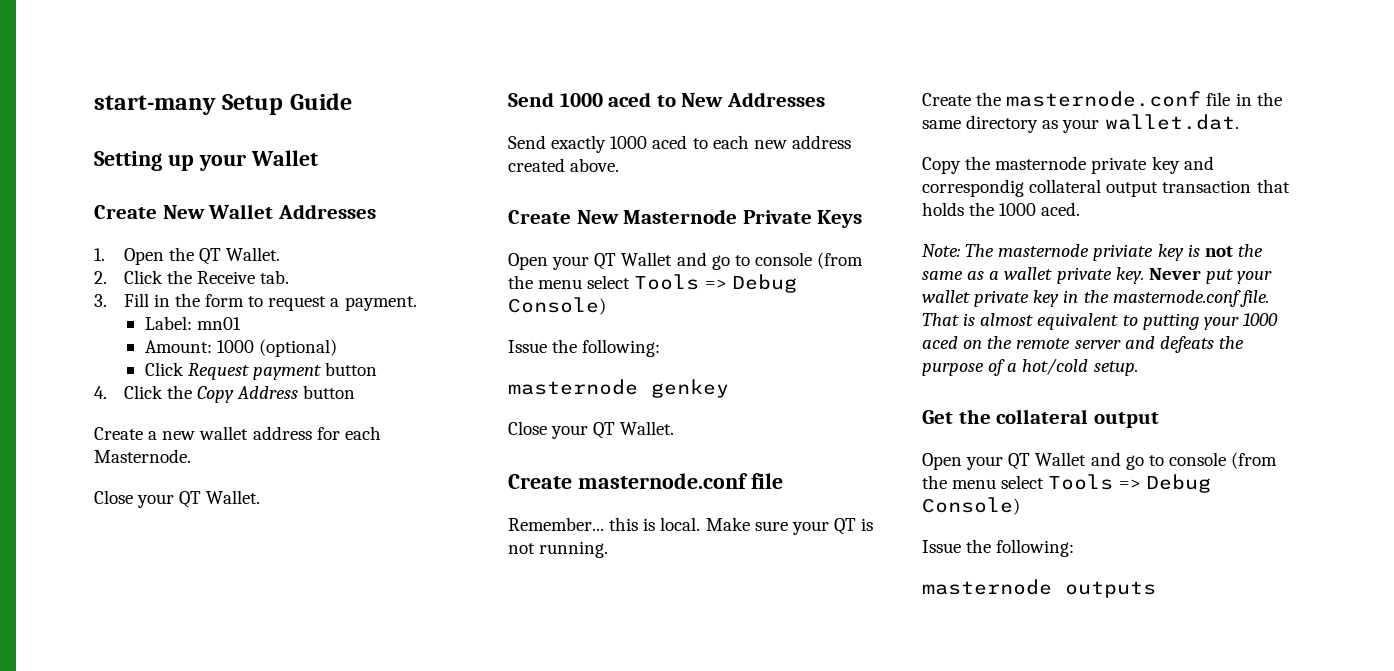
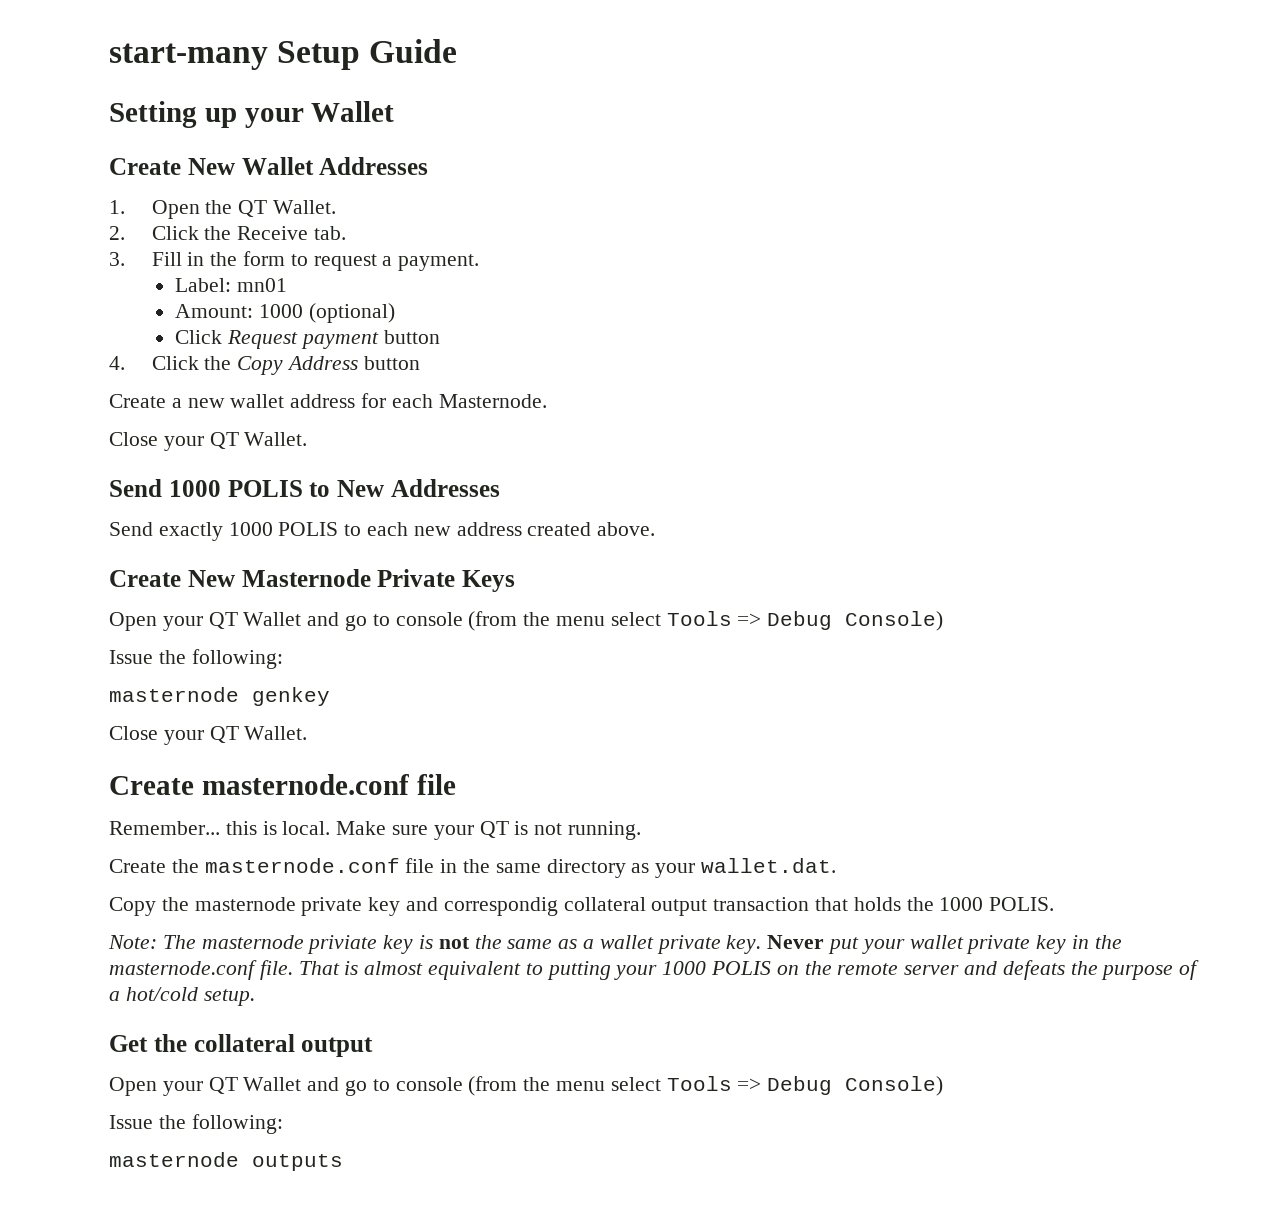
- Send 1000 aced to New Addresses
+ Send 1000 POLIS to New Addresses
- Send exactly 1000 aced to each new address created above.
+ Send exactly 1000 POLIS to each new address created above.
- Copy the masternode private key and correspondig collateral output transaction that holds the 1000 aced.
+ Copy the masternode private key and correspondig collateral output transaction that holds the 1000 POLIS.
- That is almost equivalent to putting your 1000 aced on the remote server and defeats the purpose of a hot/cold setup.
+ That is almost equivalent to putting your 1000 POLIS on the remote server and defeats the purpose of a hot/cold setup.

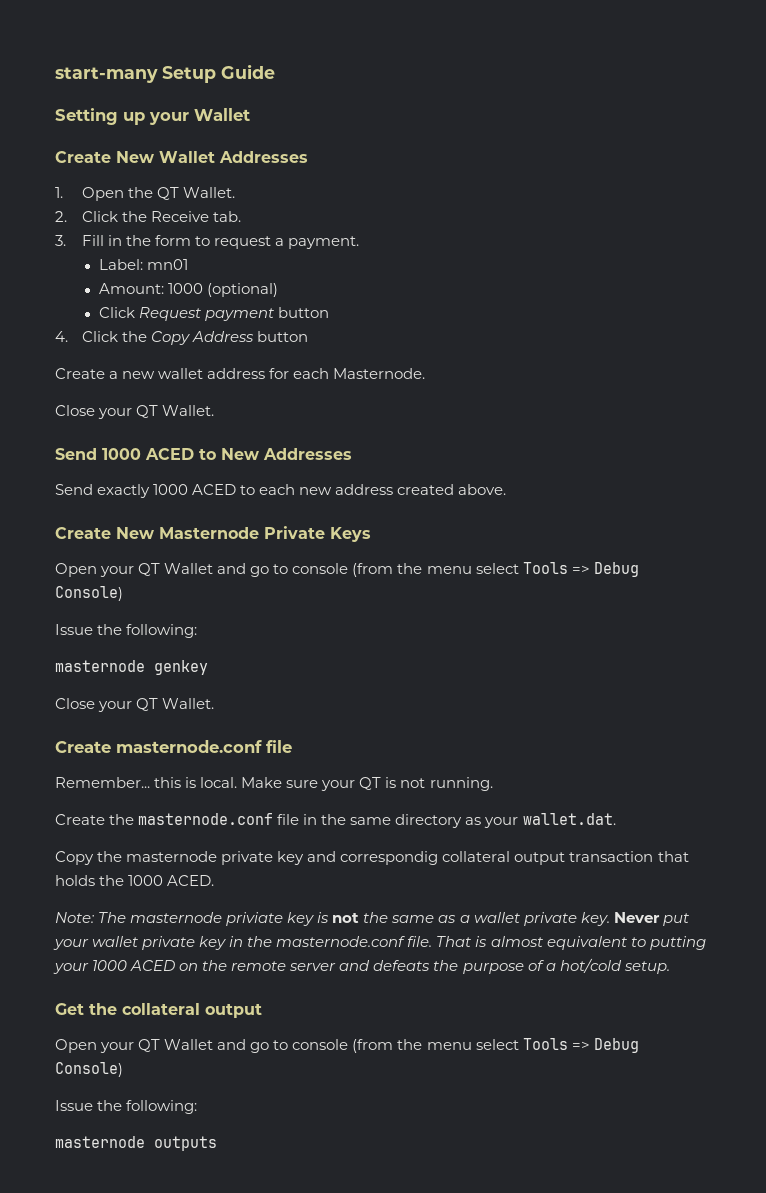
- Send 1000 POLIS to New Addresses
+ Send 1000 ACED to New Addresses
- Send exactly 1000 POLIS to each new address created above.
+ Send exactly 1000 ACED to each new address created above.
- Copy the masternode private key and correspondig collateral output transaction that holds the 1000 POLIS.
+ Copy the masternode private key and correspondig collateral output transaction that holds the 1000 ACED.
- That is almost equivalent to putting your 1000 POLIS on the remote server and defeats the purpose of a hot/cold setup.
+ That is almost equivalent to putting your 1000 ACED on the remote server and defeats the purpose of a hot/cold setup.

